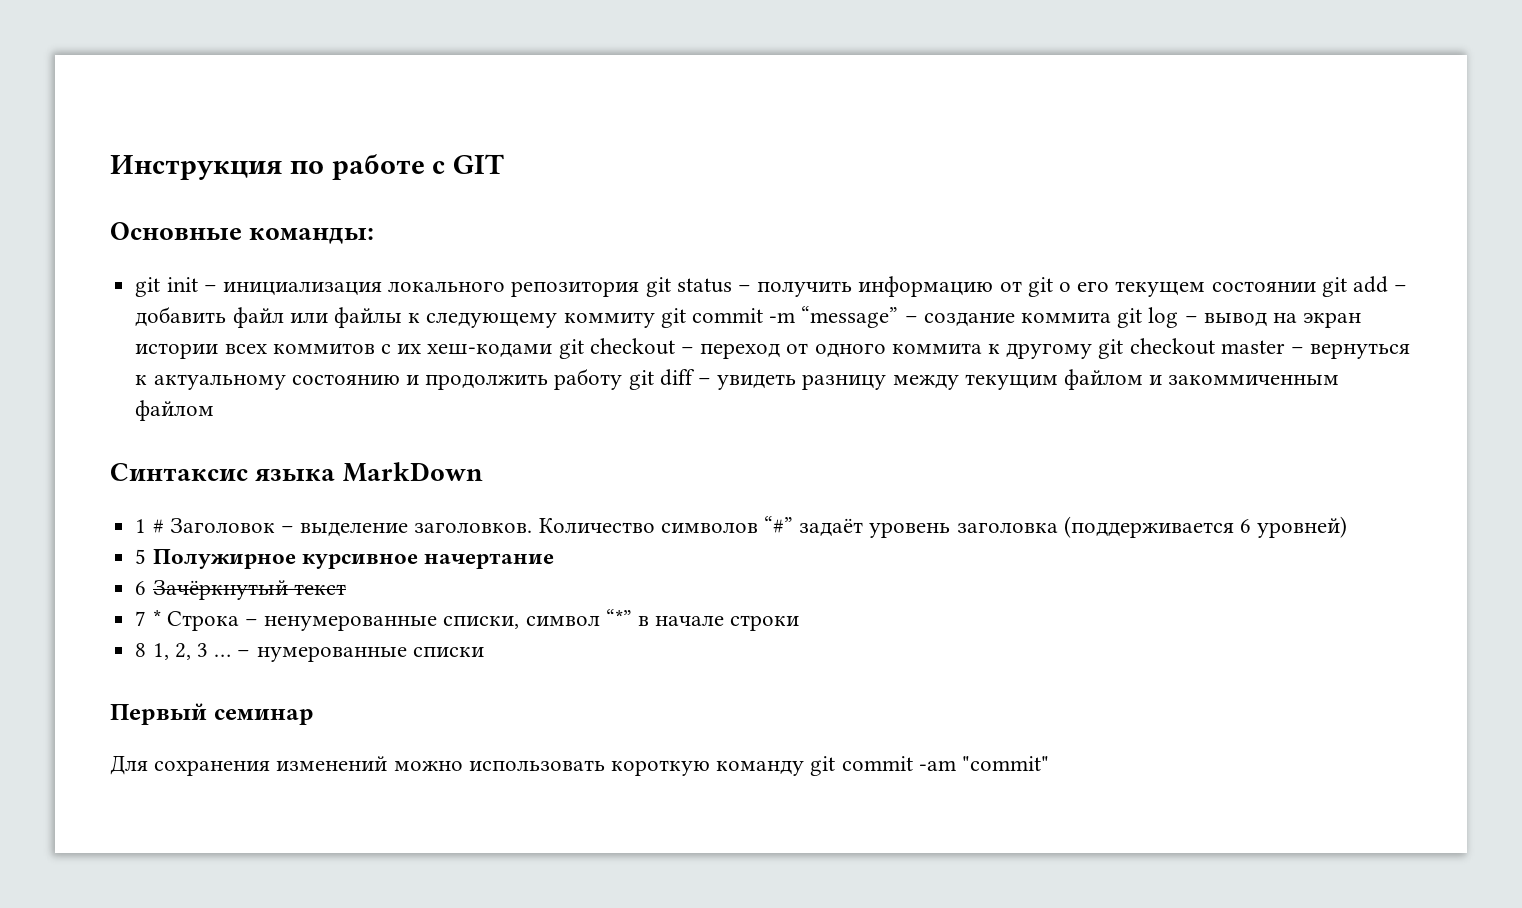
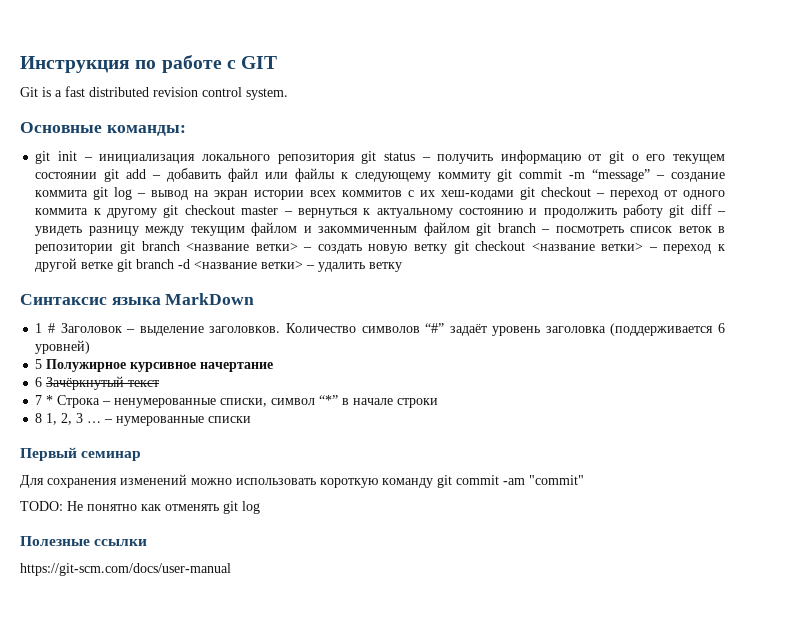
+ Git is a fast distributed revision control system.
- git init – инициализация локального репозитория git status – получить информацию от git о его текущем состоянии git add – добавить файл или файлы к следующему коммиту git commit -m “message” – создание коммита git log – вывод на экран истории всех коммитов с их хеш-кодами git checkout – переход от одного коммита к другому git checkout master – вернуться к актуальному состоянию и продолжить работу git diff – увидеть разницу между текущим файлом и закоммиченным файлом
+ git init – инициализация локального репозитория git status – получить информацию от git о его текущем состоянии git add – добавить файл или файлы к следующему коммиту git commit -m “message” – создание коммита git log – вывод на экран истории всех коммитов с их хеш-кодами git checkout – переход от одного коммита к другому git checkout master – вернуться к актуальному состоянию и продолжить работу git diff – увидеть разницу между текущим файлом и закоммиченным файлом git branch – посмотреть список веток в репозитории git branch <название ветки> – создать новую ветку git checkout <название ветки> – переход к другой ветке git branch -d <название ветки> – удалить ветку
+ TODO: Не понятно как отменять git log
+ Полезные ссылки
+ https://git-scm.com/docs/user-manual

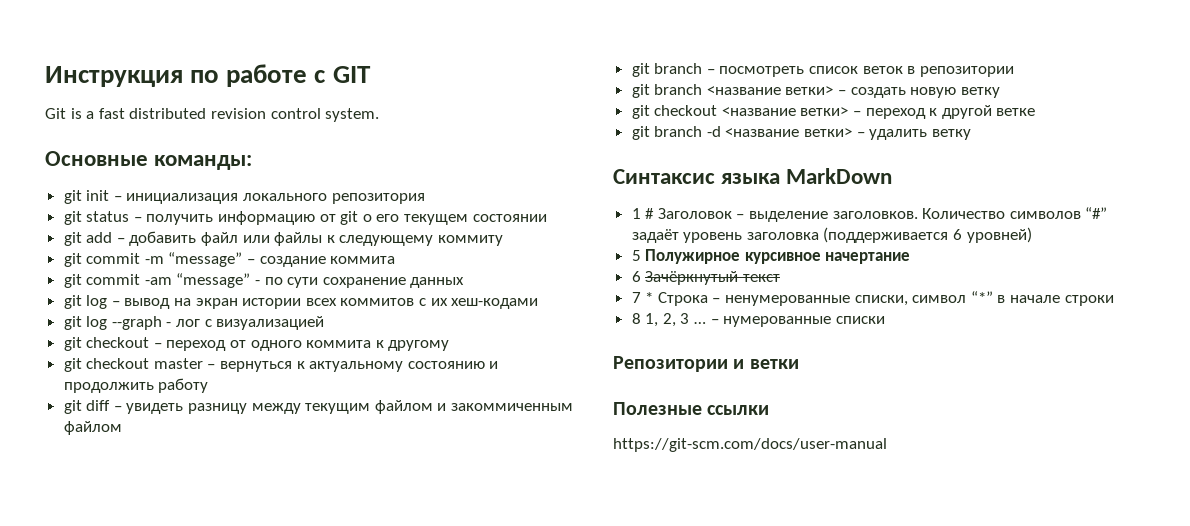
- git init – инициализация локального репозитория git status – получить информацию от git о его текущем состоянии git add – добавить файл или файлы к следующему коммиту git commit -m “message” – создание коммита git log – вывод на экран истории всех коммитов с их хеш-кодами git checkout – переход от одного коммита к другому git checkout master – вернуться к актуальному состоянию и продолжить работу git diff – увидеть разницу между текущим файлом и закоммиченным файлом git branch – посмотреть список веток в репозитории git branch <название ветки> – создать новую ветку git checkout <название ветки> – переход к другой ветке git branch -d <название ветки> – удалить ветку
+ git init – инициализация локального репозитория
+ git status – получить информацию от git о его текущем состоянии
+ git add – добавить файл или файлы к следующему коммиту
+ git commit -m “message” – создание коммита
+ git commit -am “message” - по сути сохранение данных
+ git log – вывод на экран истории всех коммитов с их хеш-кодами
+ git log --graph - лог с визуализацией
+ git checkout – переход от одного коммита к другому
+ git checkout master – вернуться к актуальному состоянию и продолжить работу
+ git diff – увидеть разницу между текущим файлом и закоммиченным файлом
+ git branch – посмотреть список веток в репозитории
+ git branch <название ветки> – создать новую ветку
+ git checkout <название ветки> – переход к другой ветке
+ git branch -d <название ветки> – удалить ветку
- Первый семинар
- Для сохранения изменений можно использовать короткую команду git commit -am "commit"
- TODO: Не понятно как отменять git log
+ Репозитории и ветки

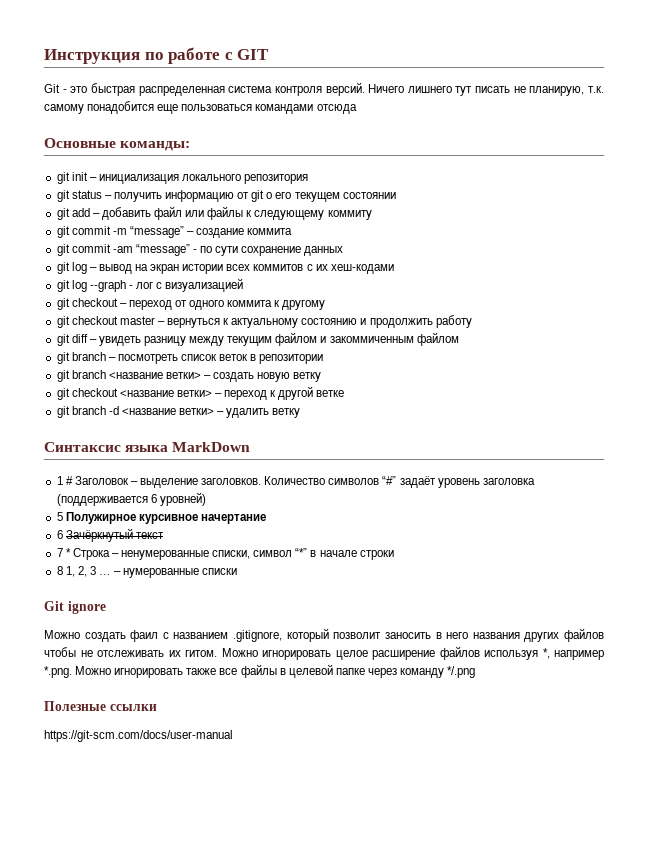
- Git is a fast distributed revision control system.
+ Git - это быстрая распределенная система контроля версий. Ничего лишнего тут писать не планирую, т.к. самому понадобится еще пользоваться командами отсюда
- Репозитории и ветки
+ Git ignore
+ Можно создать фаил с названием .gitignore, который позволит заносить в него названия других файлов чтобы не отслеживать их гитом. Можно игнорировать целое расширение файлов используя *, например *.png. Можно игнорировать также все файлы в целевой папке через команду */.png

